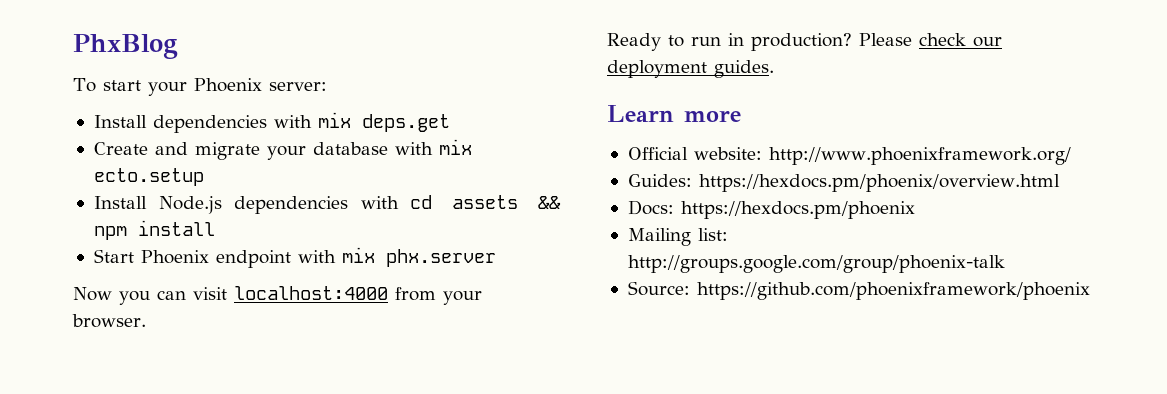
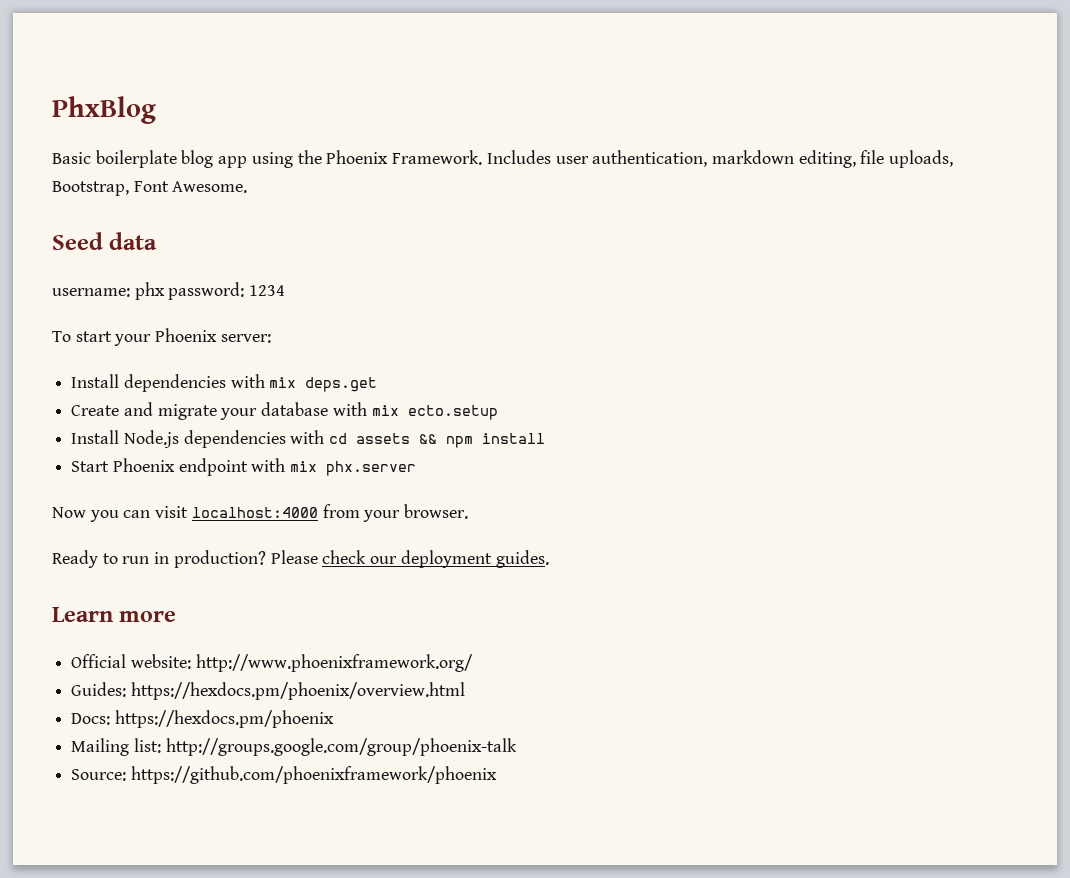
+ Basic boilerplate blog app using the Phoenix Framework. Includes user authentication, markdown editing, file uploads, Bootstrap, Font Awesome.
+ Seed data
+ username: phx password: 1234

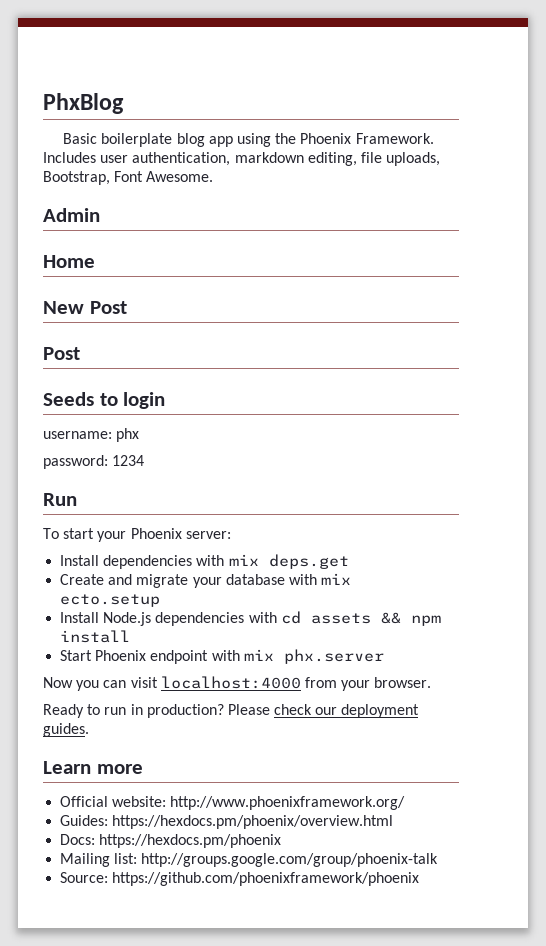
- Seed data
+ Admin
+ Home
+ New Post
+ Post
+ Seeds to login
- username: phx password: 1234
+ username: phx
+ password: 1234
+ Run

